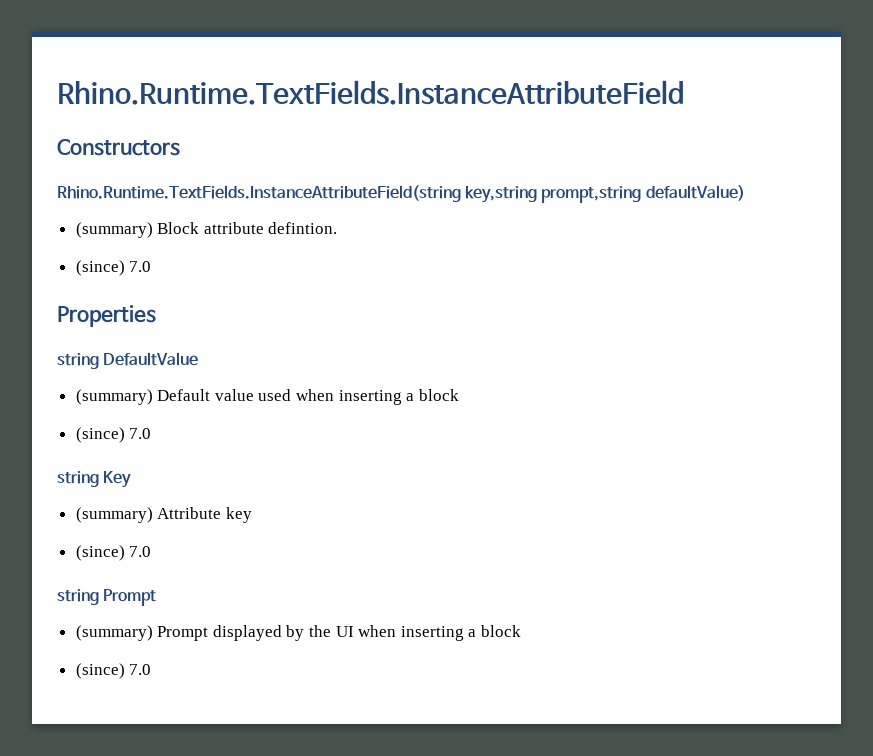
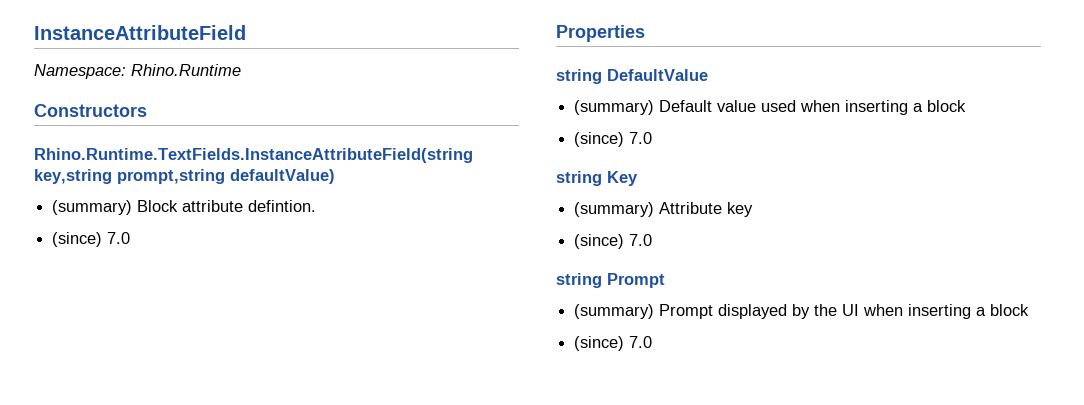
- Rhino.Runtime.TextFields.InstanceAttributeField
+ InstanceAttributeField
+ Namespace: Rhino.Runtime

